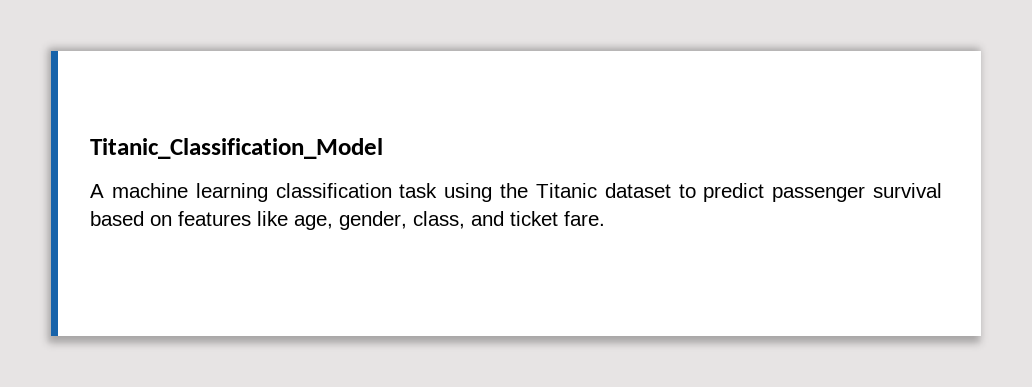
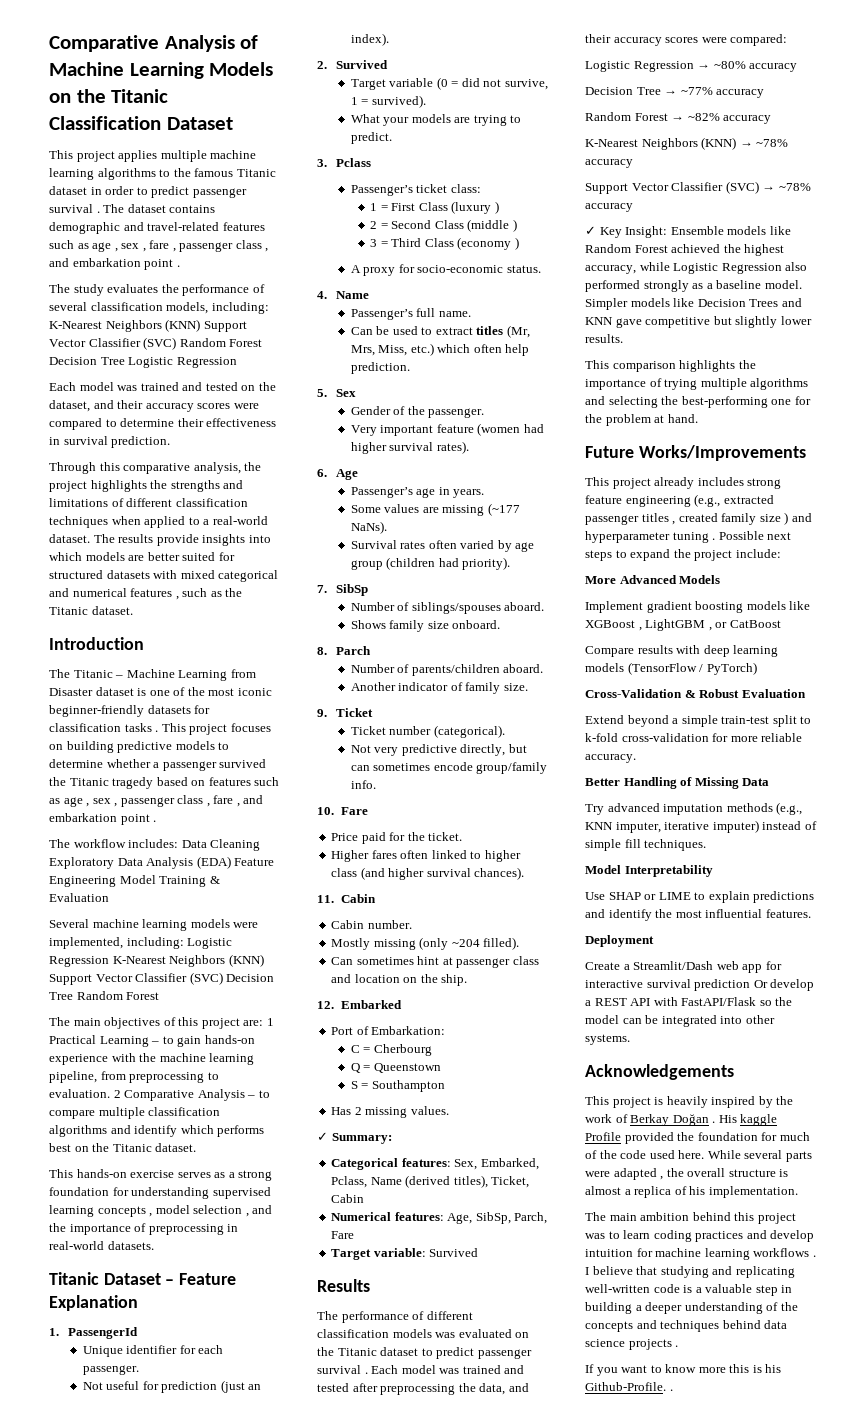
- Titanic_Classification_Model
- A machine learning classification task using the Titanic dataset to predict passenger survival based on features like age, gender, class, and ticket fare.
+ Comparative Analysis of Machine Learning Models on the Titanic Classification Dataset
+ This project applies multiple machine learning algorithms to the famous Titanic dataset in order to predict passenger survival . The dataset contains demographic and travel-related features such as age , sex , fare , passenger class , and embarkation point .
+ The study evaluates the performance of several classification models, including: K-Nearest Neighbors (KNN) Support Vector Classifier (SVC) Random Forest Decision Tree Logistic Regression
+ Each model was trained and tested on the dataset, and their accuracy scores were compared to determine their effectiveness in survival prediction.
+ Through this comparative analysis, the project highlights the strengths and limitations of different classification techniques when applied to a real-world dataset. The results provide insights into which models are better suited for structured datasets with mixed categorical and numerical features , such as the Titanic dataset.
+ Introduction
+ The Titanic – Machine Learning from Disaster dataset is one of the most iconic beginner-friendly datasets for classification tasks . This project focuses on building predictive models to determine whether a passenger survived the Titanic tragedy based on features such as age , sex , passenger class , fare , and embarkation point .
+ The workflow includes: Data Cleaning Exploratory Data Analysis (EDA) Feature Engineering Model Training & Evaluation
+ Several machine learning models were implemented, including: Logistic Regression K-Nearest Neighbors (KNN) Support Vector Classifier (SVC) Decision Tree Random Forest
+ The main objectives of this project are: 1 Practical Learning – to gain hands-on experience with the machine learning pipeline, from preprocessing to evaluation. 2 Comparative Analysis – to compare multiple classification algorithms and identify which performs best on the Titanic dataset.
+ This hands-on exercise serves as a strong foundation for understanding supervised learning concepts , model selection , and the importance of preprocessing in real-world datasets.
+ Titanic Dataset – Feature Explanation
+ 1. PassengerId
+ Unique identifier for each passenger.
+ Not useful for prediction (just an index).
+ 2. Survived
+ Target variable (0 = did not survive, 1 = survived).
+ What your models are trying to predict.
+ 3. Pclass
+ Passenger’s ticket class:
+ 1 = First Class (luxury )
+ 2 = Second Class (middle )
+ 3 = Third Class (economy )
+ A proxy for socio-economic status.
+ 4. Name
+ Passenger’s full name.
+ Can be used to extract titles (Mr, Mrs, Miss, etc.) which often help prediction.
+ 5. Sex
+ Gender of the passenger.
+ Very important feature (women had higher survival rates).
+ 6. Age
+ Passenger’s age in years.
+ Some values are missing (~177 NaNs).
+ Survival rates often varied by age group (children had priority).
+ 7. SibSp
+ Number of siblings/spouses aboard.
+ Shows family size onboard.
+ 8. Parch
+ Number of parents/children aboard.
+ Another indicator of family size.
+ 9. Ticket
+ Ticket number (categorical).
+ Not very predictive directly, but can sometimes encode group/family info.
+ 10. Fare
+ Price paid for the ticket.
+ Higher fares often linked to higher class (and higher survival chances).
+ 11. Cabin
+ Cabin number.
+ Mostly missing (only ~204 filled).
+ Can sometimes hint at passenger class and location on the ship.
+ 12. Embarked
+ Port of Embarkation:
+ C = Cherbourg
+ Q = Queenstown
+ S = Southampton
+ Has 2 missing values.
+ ✓ Summary:
+ Categorical features: Sex, Embarked, Pclass, Name (derived titles), Ticket, Cabin
+ Numerical features: Age, SibSp, Parch, Fare
+ Target variable: Survived
+ Results
+ The performance of different classification models was evaluated on the Titanic dataset to predict passenger survival . Each model was trained and tested after preprocessing the data, and their accuracy scores were compared:
+ Logistic Regression → ~80% accuracy
+ Decision Tree → ~77% accuracy
+ Random Forest → ~82% accuracy
+ K-Nearest Neighbors (KNN) → ~78% accuracy
+ Support Vector Classifier (SVC) → ~78% accuracy
+ ✓ Key Insight: Ensemble models like Random Forest achieved the highest accuracy, while Logistic Regression also performed strongly as a baseline model. Simpler models like Decision Trees and KNN gave competitive but slightly lower results.
+ This comparison highlights the importance of trying multiple algorithms and selecting the best-performing one for the problem at hand.
+ Future Works/Improvements
+ This project already includes strong feature engineering (e.g., extracted passenger titles , created family size ) and hyperparameter tuning . Possible next steps to expand the project include:
+ More Advanced Models
+ Implement gradient boosting models like XGBoost , LightGBM , or CatBoost
+ Compare results with deep learning models (TensorFlow / PyTorch)
+ Cross-Validation & Robust Evaluation
+ Extend beyond a simple train-test split to k-fold cross-validation for more reliable accuracy.
+ Better Handling of Missing Data
+ Try advanced imputation methods (e.g., KNN imputer, iterative imputer) instead of simple fill techniques.
+ Model Interpretability
+ Use SHAP or LIME to explain predictions and identify the most influential features.
+ Deployment
+ Create a Streamlit/Dash web app for interactive survival prediction Or develop a REST API with FastAPI/Flask so the model can be integrated into other systems.
+ Acknowledgements
+ This project is heavily inspired by the work of Berkay Doğan . His kaggle Profile provided the foundation for much of the code used here. While several parts were adapted , the overall structure is almost a replica of his implementation.
+ The main ambition behind this project was to learn coding practices and develop intuition for machine learning workflows . I believe that studying and replicating well-written code is a valuable step in building a deeper understanding of the concepts and techniques behind data science projects .
+ If you want to know more this is his Github-Profile. .

